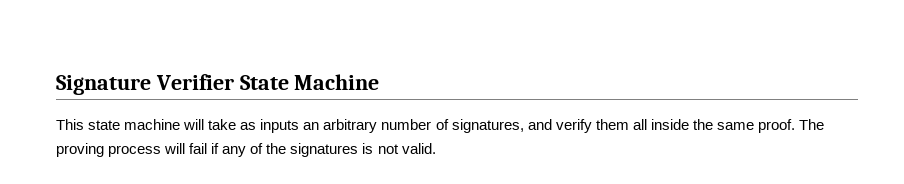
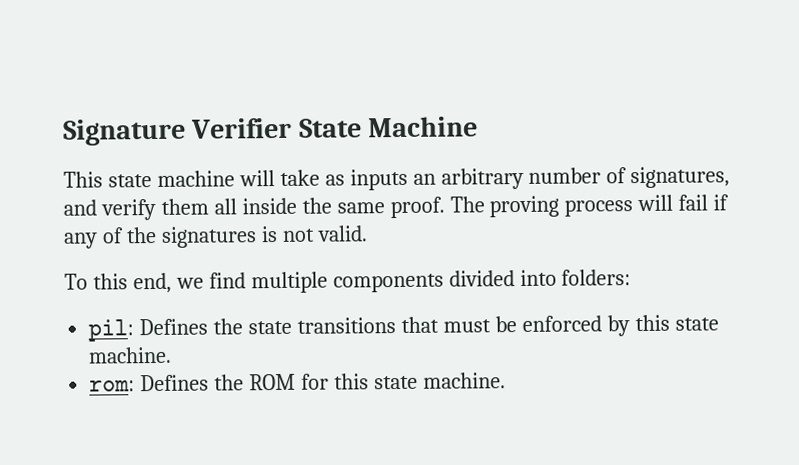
+ To this end, we find multiple components divided into folders:
+ pil: Defines the state transitions that must be enforced by this state machine.
+ rom: Defines the ROM for this state machine.

